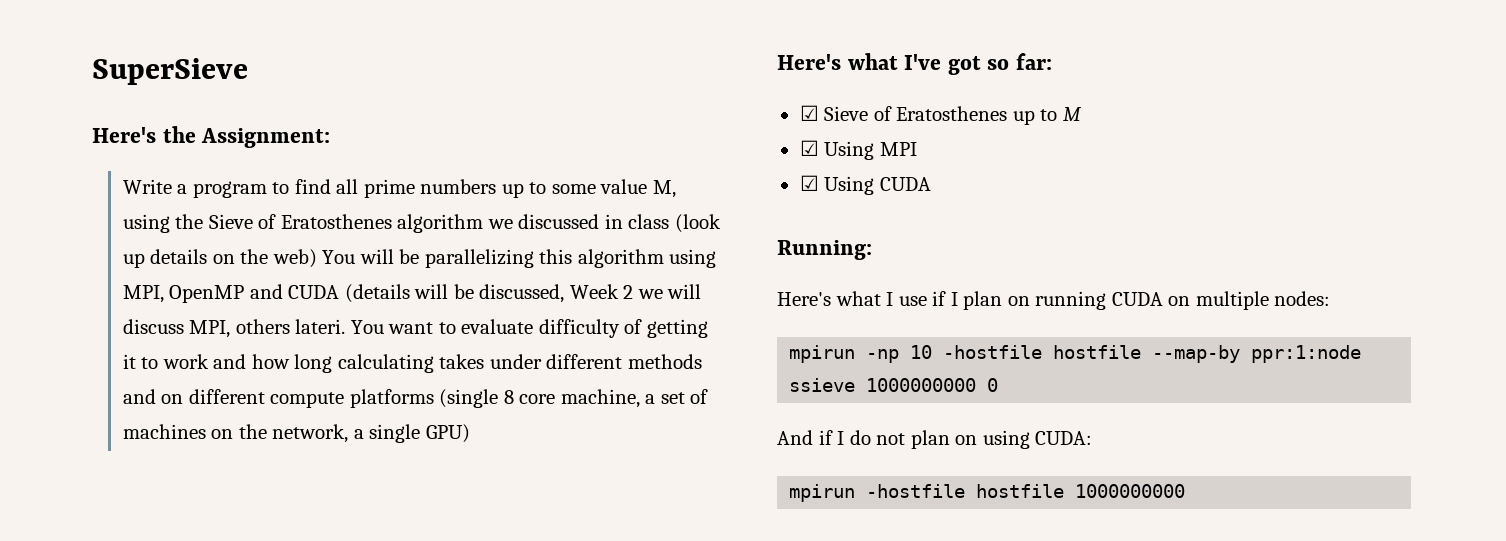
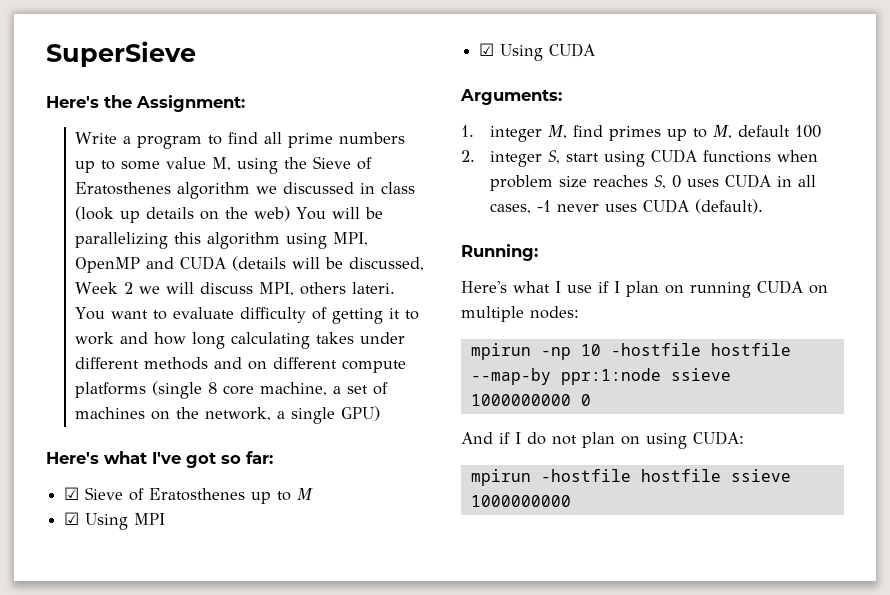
+ Arguments:
+ 1. integer M, find primes up to M, default 100
+ 2. integer S, start using CUDA functions when problem size reaches S, 0 uses CUDA in all cases, -1 never uses CUDA (default).
- mpirun -hostfile hostfile 1000000000
+ mpirun -hostfile hostfile ssieve 1000000000

